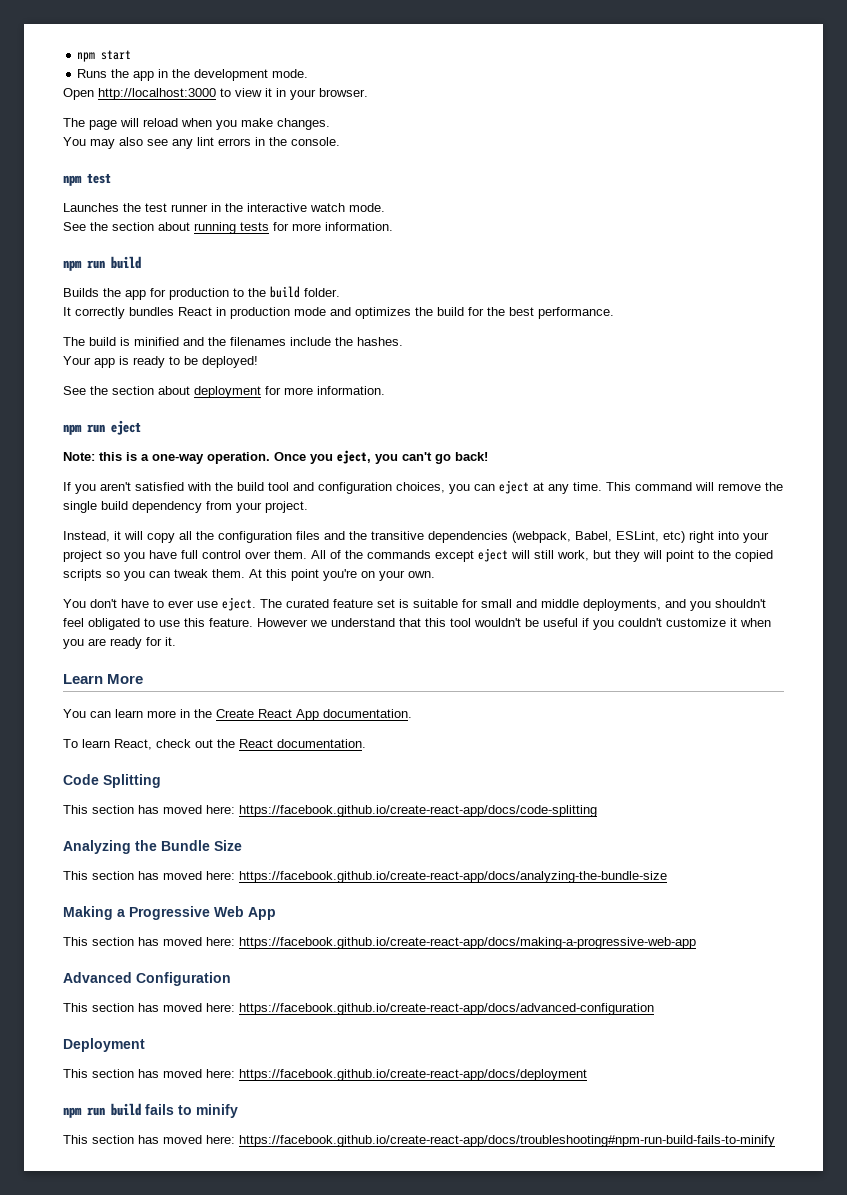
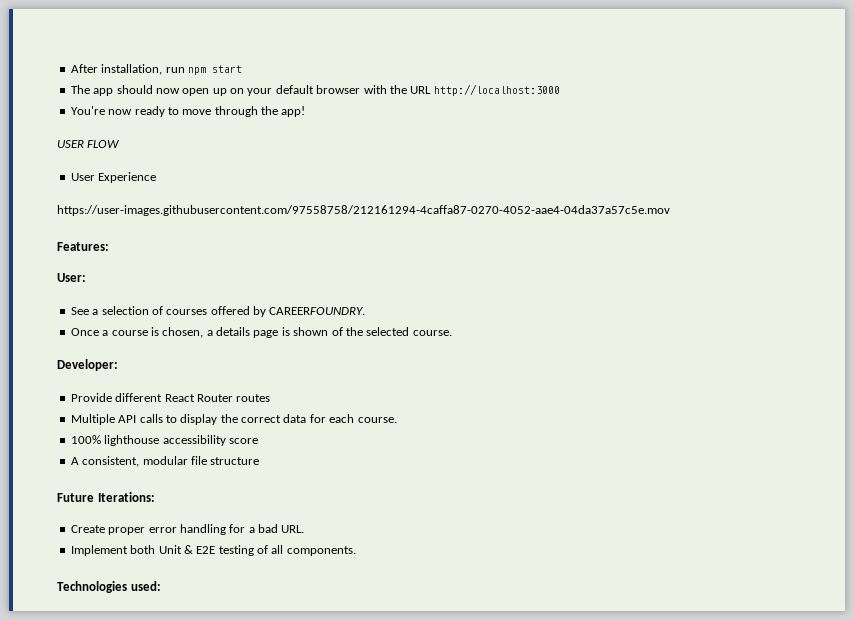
- npm start
+ After installation, run npm start
- Runs the app in the development mode.
- Open http://localhost:3000 to view it in your browser.
- The page will reload when you make changes.
- You may also see any lint errors in the console.
- npm test
- Launches the test runner in the interactive watch mode.
- See the section about running tests for more information.
- npm run build
- Builds the app for production to the build folder.
- It correctly bundles React in production mode and optimizes the build for the best performance.
- The build is minified and the filenames include the hashes.
- Your app is ready to be deployed!
- See the section about deployment for more information.
- npm run eject
- Note: this is a one-way operation. Once you eject, you can't go back!
- If you aren't satisfied with the build tool and configuration choices, you can eject at any time. This command will remove the single build dependency from your project.
- Instead, it will copy all the configuration files and the transitive dependencies (webpack, Babel, ESLint, etc) right into your project so you have full control over them. All of the commands except eject will still work, but they will point to the copied scripts so you can tweak them. At this point you're on your own.
- You don't have to ever use eject. The curated feature set is suitable for small and middle deployments, and you shouldn't feel obligated to use this feature. However we understand that this tool wouldn't be useful if you couldn't customize it when you are ready for it.
- Learn More
- You can learn more in the Create React App documentation.
- To learn React, check out the React documentation.
- Code Splitting
- This section has moved here: https://facebook.github.io/create-react-app/docs/code-splitting
- Analyzing the Bundle Size
- This section has moved here: https://facebook.github.io/create-react-app/docs/analyzing-the-bundle-size
- Making a Progressive Web App
- This section has moved here: https://facebook.github.io/create-react-app/docs/making-a-progressive-web-app
- Advanced Configuration
- This section has moved here: https://facebook.github.io/create-react-app/docs/advanced-configuration
- Deployment
- This section has moved here: https://facebook.github.io/create-react-app/docs/deployment
- npm run build fails to minify
- This section has moved here: https://facebook.github.io/create-react-app/docs/troubleshooting#npm-run-build-fails-to-minify
+ The app should now open up on your default browser with the URL http://localhost:3000
+ You're now ready to move through the app!
+ USER FLOW
+ User Experience
+ https://user-images.githubusercontent.com/97558758/212161294-4caffa87-0270-4052-aae4-04da37a57c5e.mov
+ Features:
+ User:
+ See a selection of courses offered by CAREERFOUNDRY.
+ Once a course is chosen, a details page is shown of the selected course.
+ Developer:
+ Provide different React Router routes
+ Multiple API calls to display the correct data for each course.
+ 100% lighthouse accessibility score
+ A consistent, modular file structure
+ Future Iterations:
+ Create proper error handling for a bad URL.
+ Implement both Unit & E2E testing of all components.
+ Technologies used:

